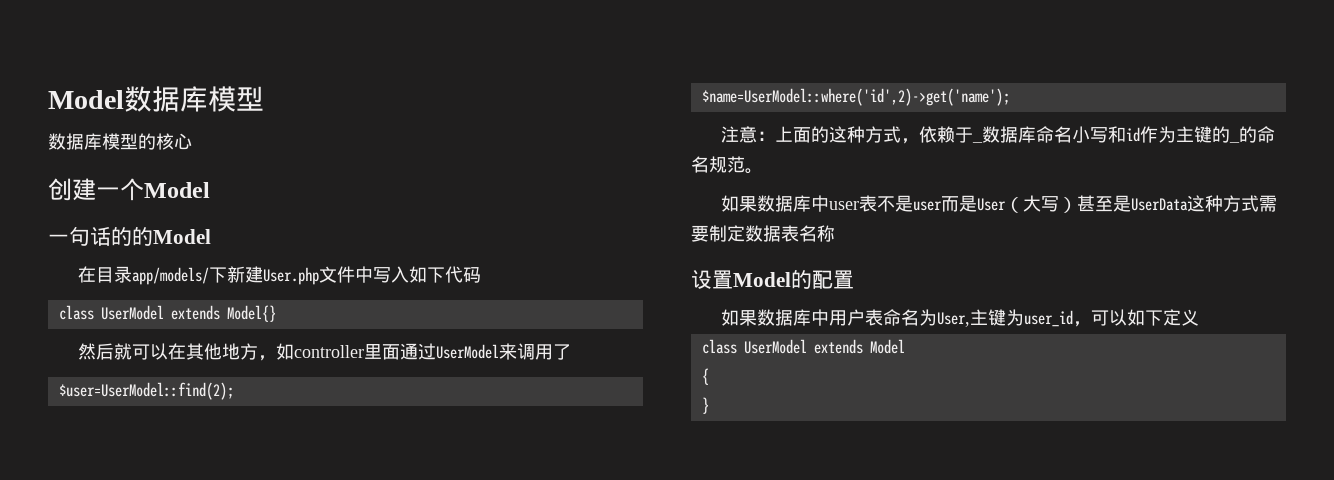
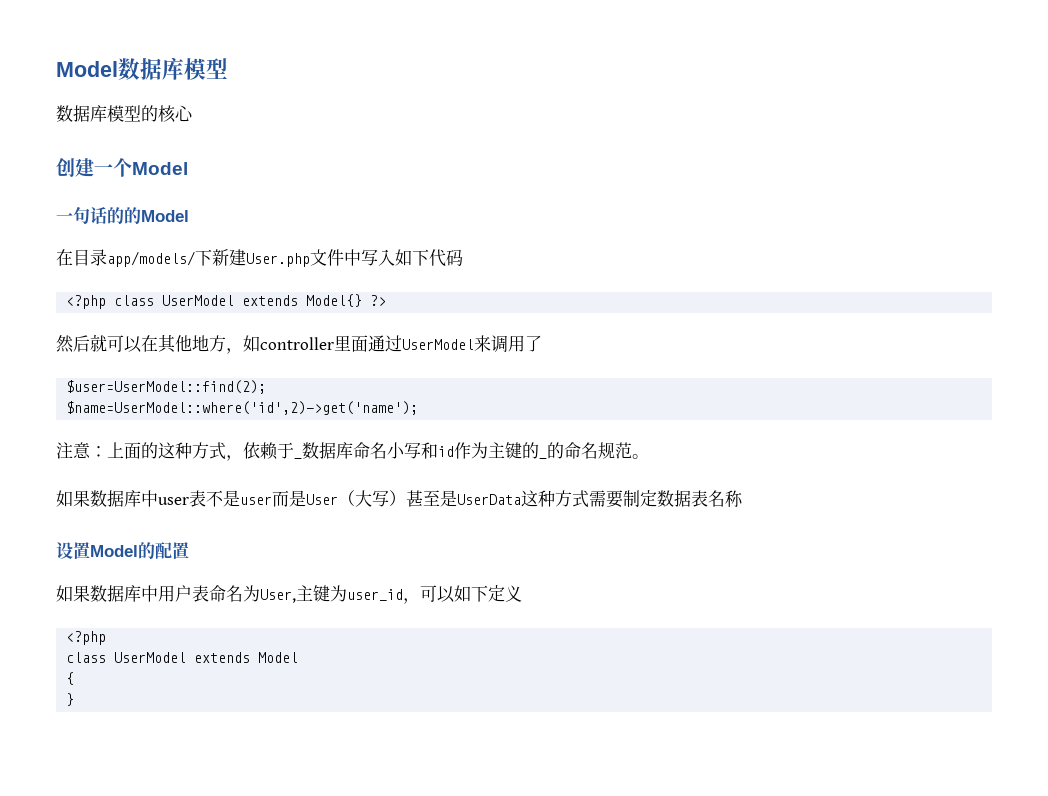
- class UserModel extends Model{}
+ <?php class UserModel extends Model{} ?>
  如果数据库中用户表命名为User,主键为user_id，可以如下定义
+ <?php

